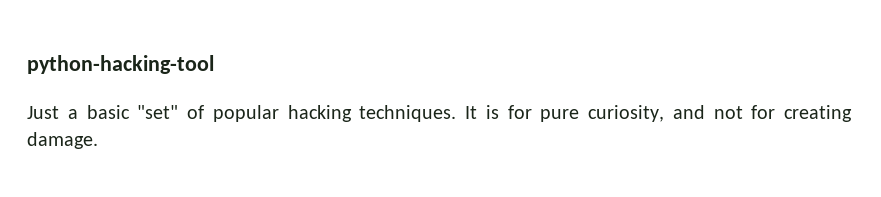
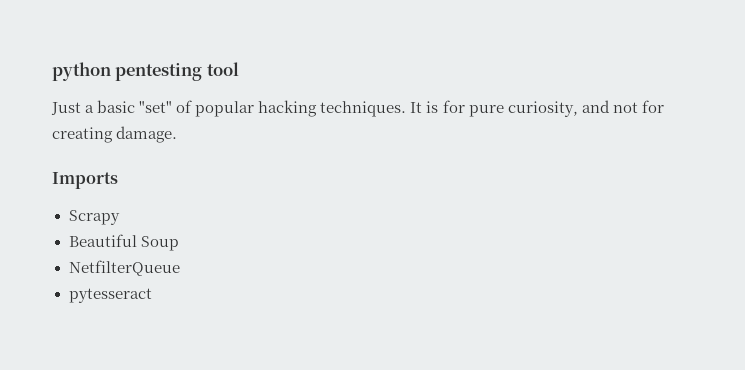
- python-hacking-tool
+ python pentesting tool
+ Imports
+ Scrapy
+ Beautiful Soup
+ NetfilterQueue
+ pytesseract

